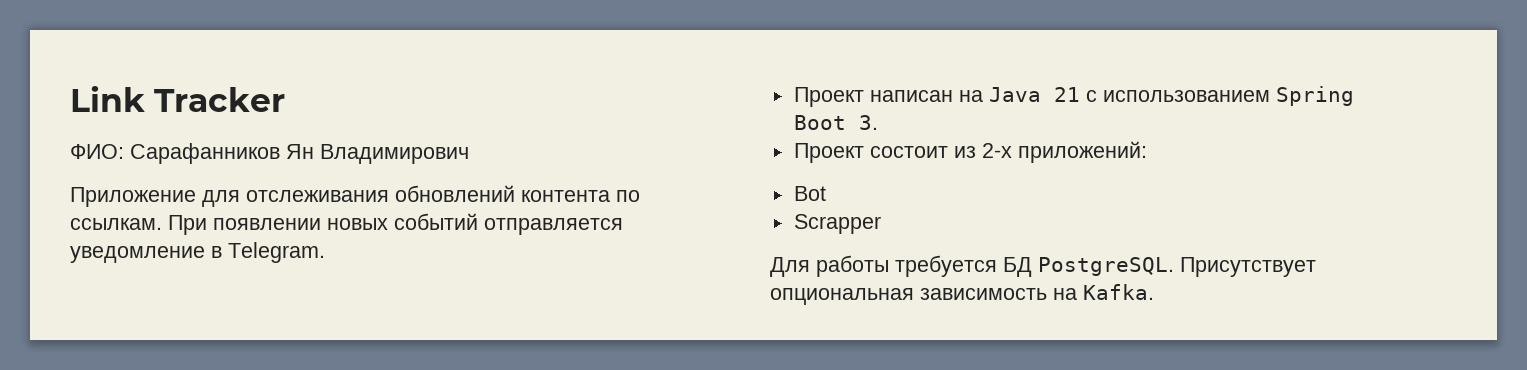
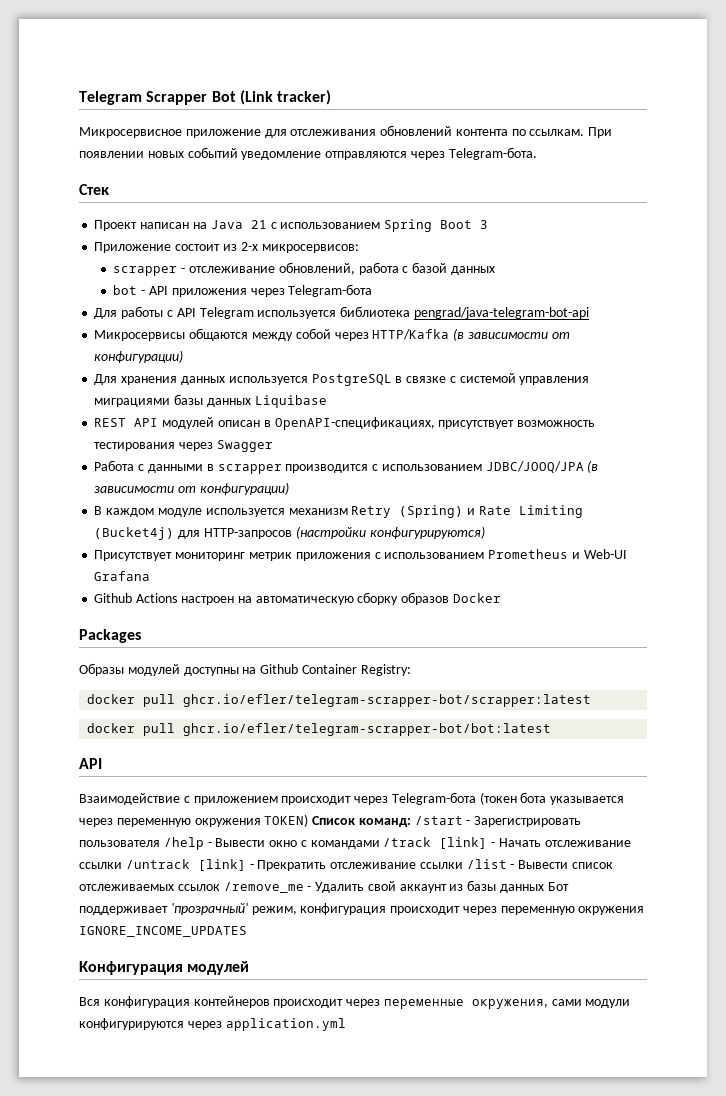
- Link Tracker
- ФИО: Сарафанников Ян Владимирович
- Приложение для отслеживания обновлений контента по ссылкам.
+ Telegram Scrapper Bot (Link tracker)
+ Микросервисное приложение для отслеживания обновлений контента по ссылкам.
- При появлении новых событий отправляется уведомление в Telegram.
+ При появлении новых событий уведомление отправляются через Telegram-бота.
+ Стек
- Проект написан на Java 21 с использованием Spring Boot 3.
- Проект состоит из 2-х приложений:
- Bot
- Scrapper
- Для работы требуется БД PostgreSQL. Присутствует опциональная зависимость на Kafka.
+ Проект написан на Java 21 с использованием Spring Boot 3
+ Приложение состоит из 2-х микросервисов:
+ scrapper - отслеживание обновлений, работа с базой данных
+ bot - API приложения через Telegram-бота
+ Для работы с API Telegram используется библиотека pengrad/java-telegram-bot-api
+ Микросервисы общаются между собой через HTTP/Kafka (в зависимости от конфигурации)
+ Для хранения данных используется PostgreSQL в связке с системой управления миграциями базы данных Liquibase
+ REST API модулей описан в OpenAPI-спецификациях, присутствует возможность тестирования через Swagger
+ Работа с данными в scrapper производится с использованием JDBC/JOOQ/JPA (в зависимости от конфигурации)
+ В каждом модуле используется механизм Retry (Spring) и Rate Limiting (Bucket4j) для HTTP-запросов (настройки конфигурируются)
+ Присутствует мониторинг метрик приложения с использованием Prometheus и Web-UI Grafana
+ Github Actions настроен на автоматическую сборку образов Docker
+ Packages
+ Образы модулей доступны на Github Container Registry:
+ docker pull ghcr.io/efler/telegram-scrapper-bot/scrapper:latest
+ docker pull ghcr.io/efler/telegram-scrapper-bot/bot:latest
+ API
+ Взаимодействие с приложением происходит через Telegram-бота (токен бота указывается через переменную окружения TOKEN) Список команд: /start - Зарегистрировать пользователя /help - Вывести окно с командами /track [link] - Начать отслеживание ссылки /untrack [link] - Прекратить отслеживание ссылки /list - Вывести список отслеживаемых ссылок /remove_me - Удалить свой аккаунт из базы данных Бот поддерживает 'прозрачный' режим, конфигурация происходит через переменную окружения IGNORE_INCOME_UPDATES
+ Конфигурация модулей
+ Вся конфигурация контейнеров происходит через переменные окружения, сами модули конфигурируются через application.yml

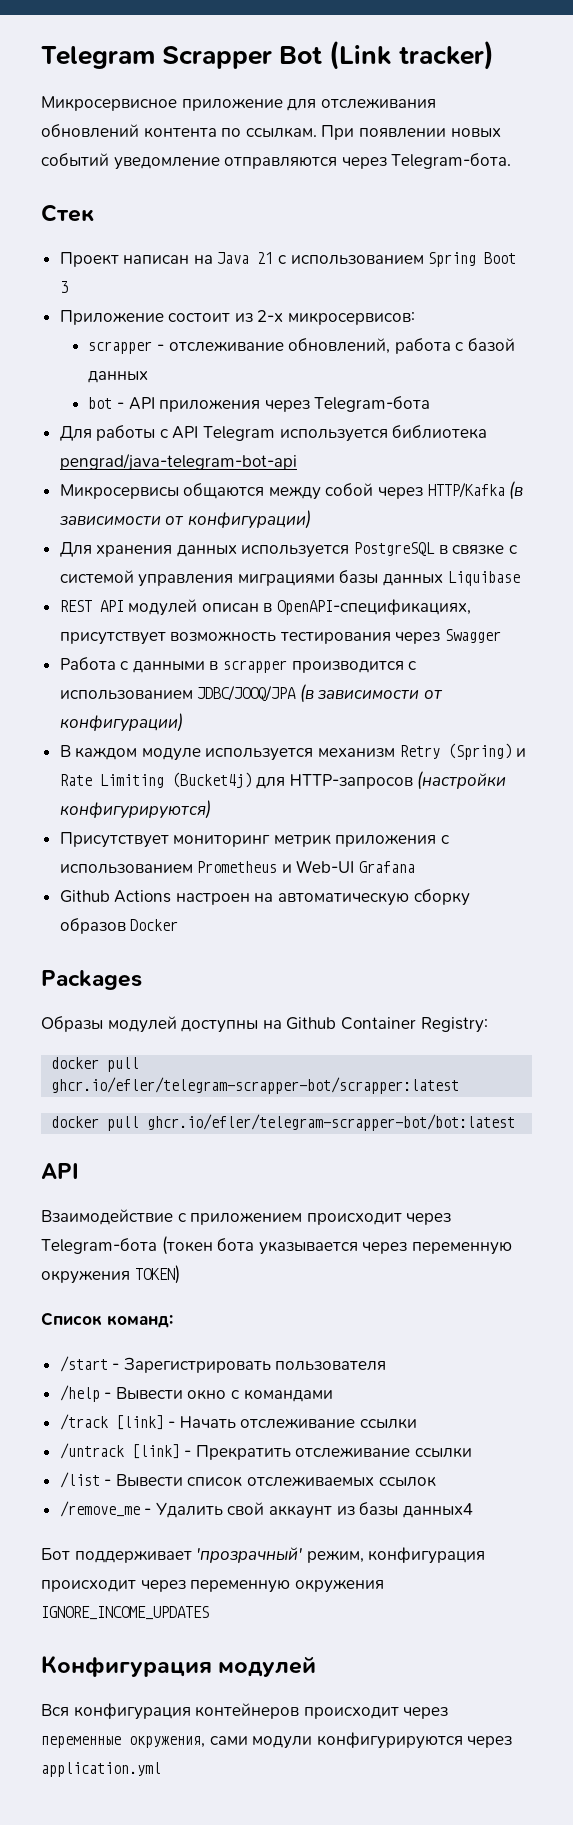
- Взаимодействие с приложением происходит через Telegram-бота (токен бота указывается через переменную окружения TOKEN) Список команд: /start - Зарегистрировать пользователя /help - Вывести окно с командами /track [link] - Начать отслеживание ссылки /untrack [link] - Прекратить отслеживание ссылки /list - Вывести список отслеживаемых ссылок /remove_me - Удалить свой аккаунт из базы данных Бот поддерживает 'прозрачный' режим, конфигурация происходит через переменную окружения IGNORE_INCOME_UPDATES
+ Взаимодействие с приложением происходит через Telegram-бота (токен бота указывается через переменную окружения TOKEN)
+ Список команд:
+ /start - Зарегистрировать пользователя
+ /help - Вывести окно с командами
+ /track [link] - Начать отслеживание ссылки
+ /untrack [link] - Прекратить отслеживание ссылки
+ /list - Вывести список отслеживаемых ссылок
+ /remove_me - Удалить свой аккаунт из базы данных4
+ Бот поддерживает 'прозрачный' режим, конфигурация происходит через переменную окружения IGNORE_INCOME_UPDATES

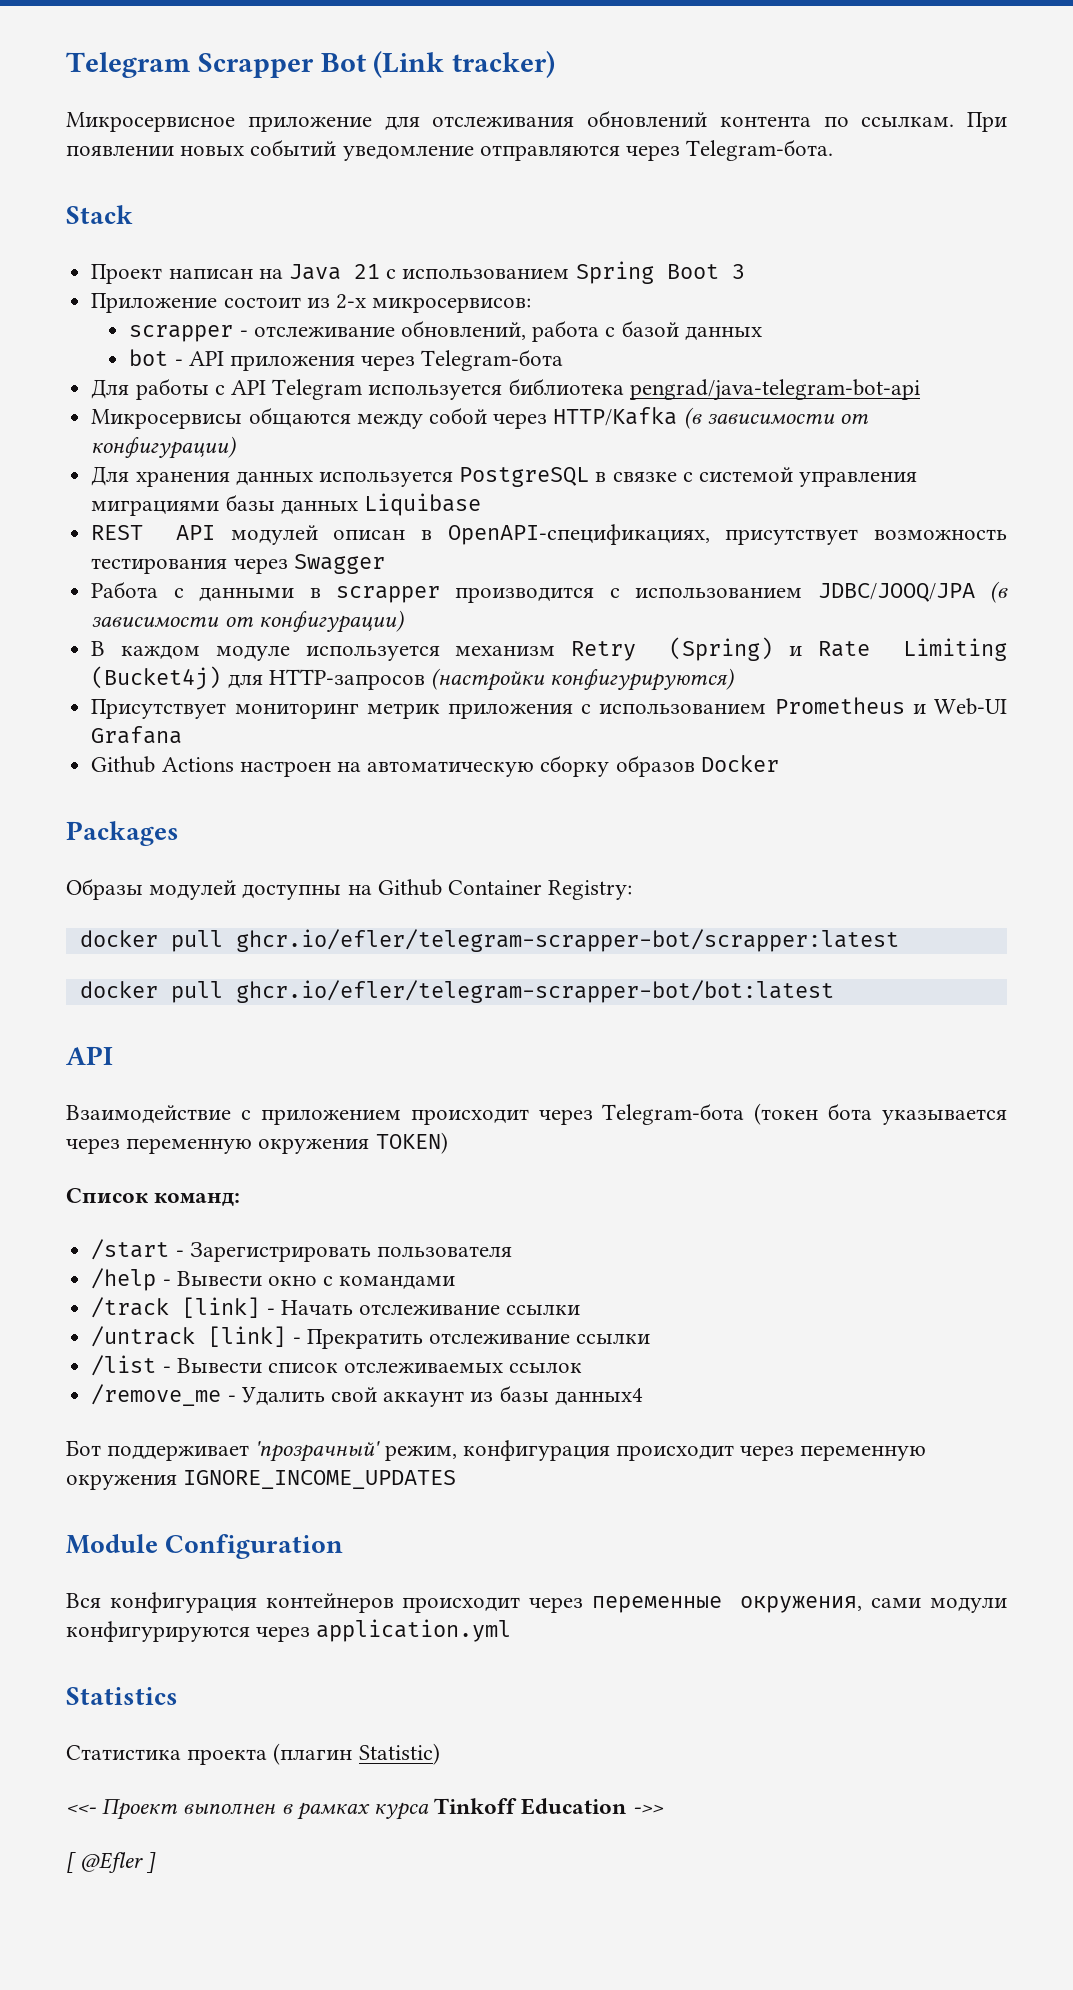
- Стек
+ Stack
- Конфигурация модулей
+ Module Configuration
+ Statistics
+ Статистика проекта (плагин Statistic)
+ <<- Проект выполнен в рамках курса Tinkoff Education ->>
+ [ @Efler ]

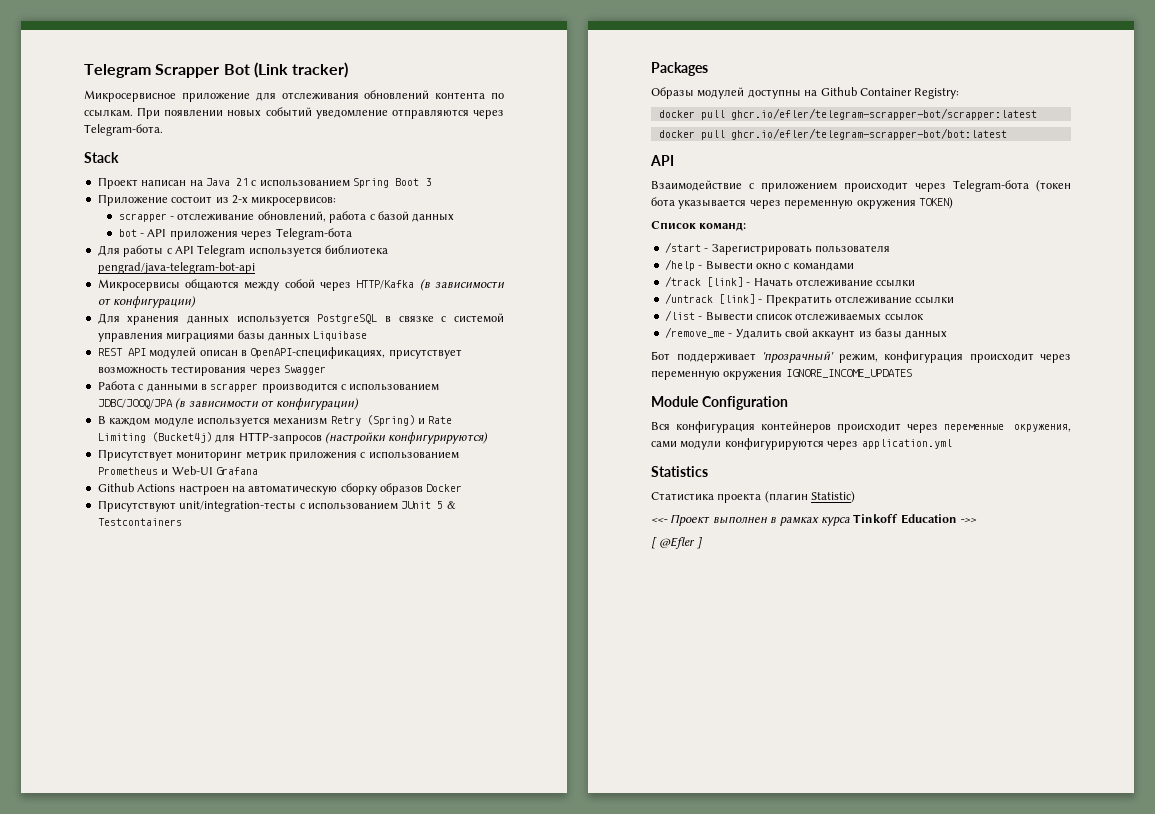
+ Присутствуют unit/integration-тесты с использованием JUnit 5 & Testcontainers
- /remove_me - Удалить свой аккаунт из базы данных4
+ /remove_me - Удалить свой аккаунт из базы данных

